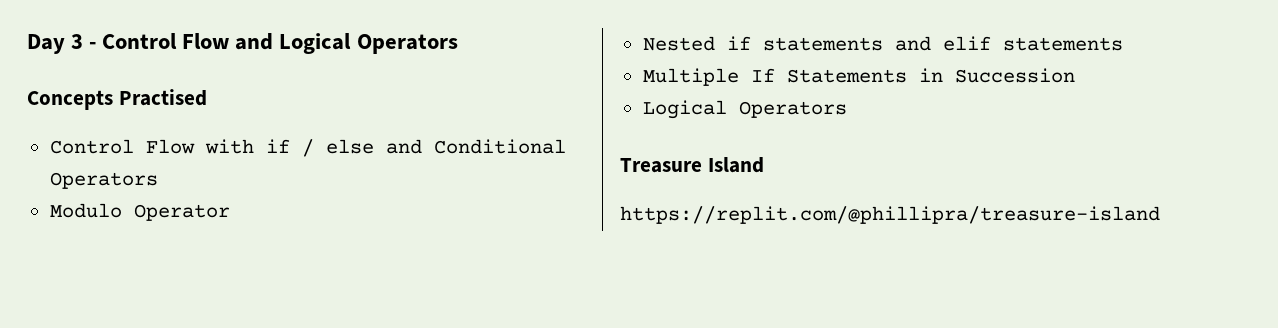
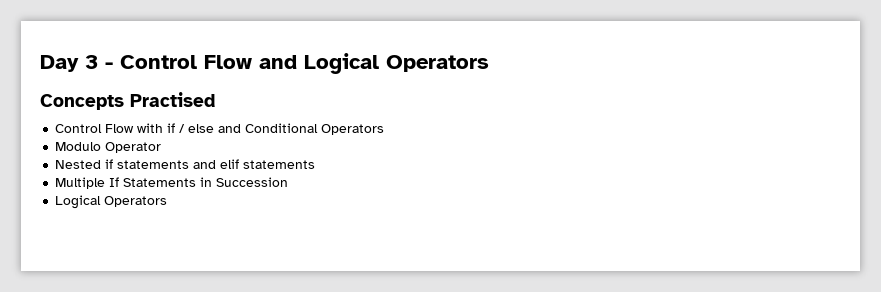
- Treasure Island
- https://replit.com/@phillipra/treasure-island

